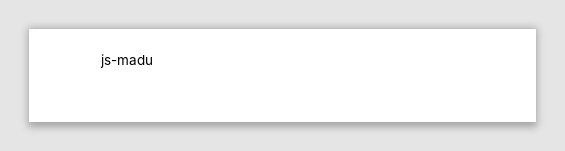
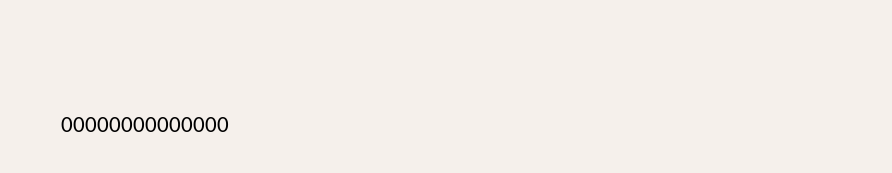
- js-madu
+ 00000000000000

